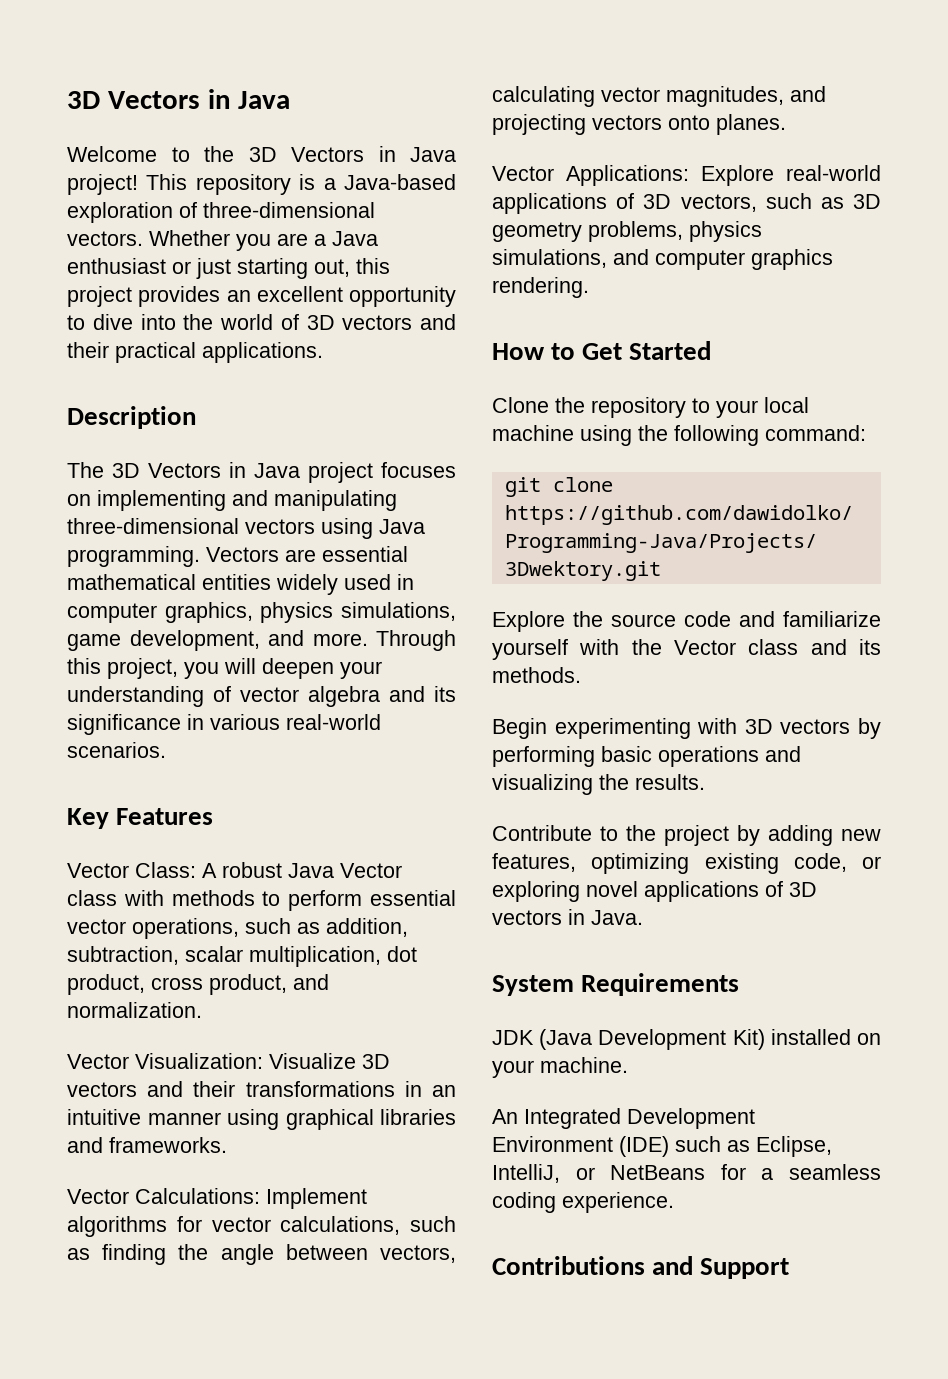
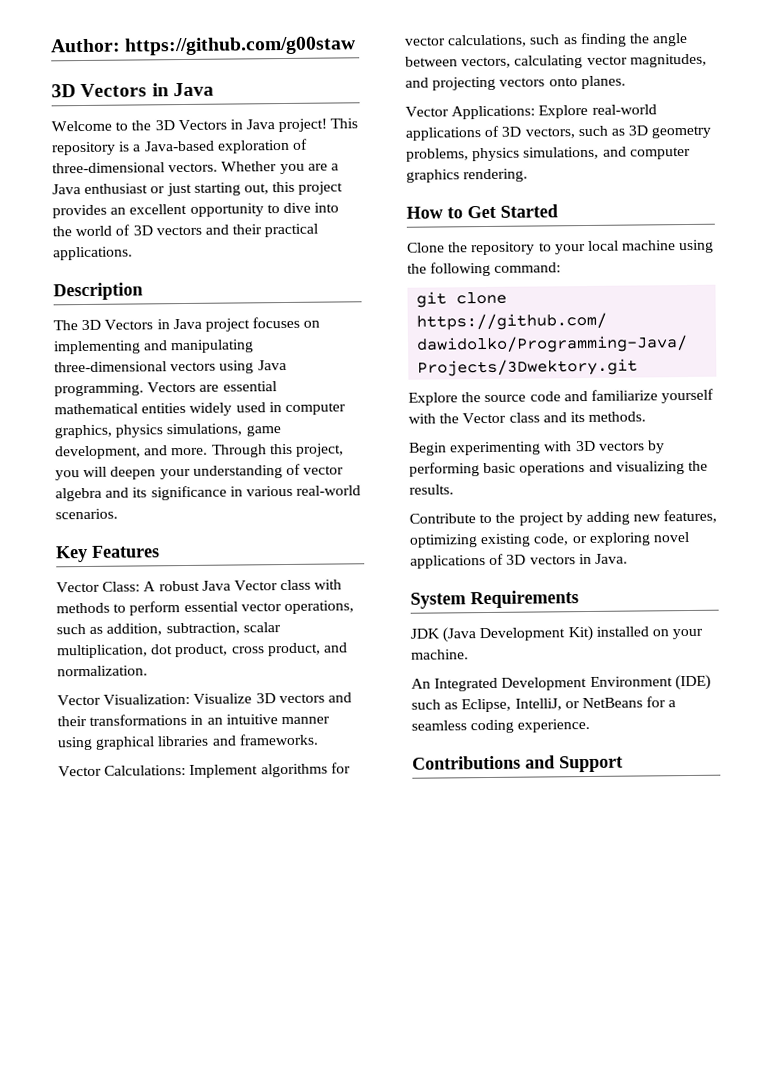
+ Author: https://github.com/g00staw

